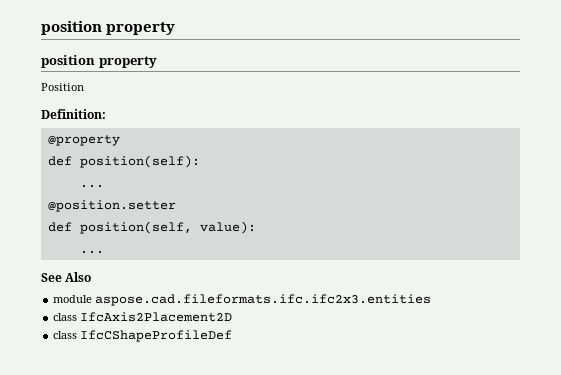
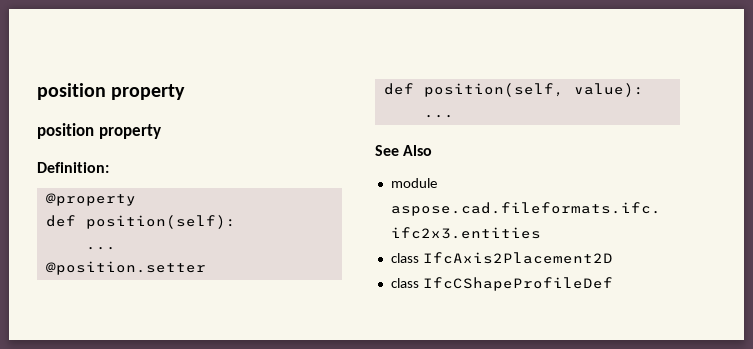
- Position

